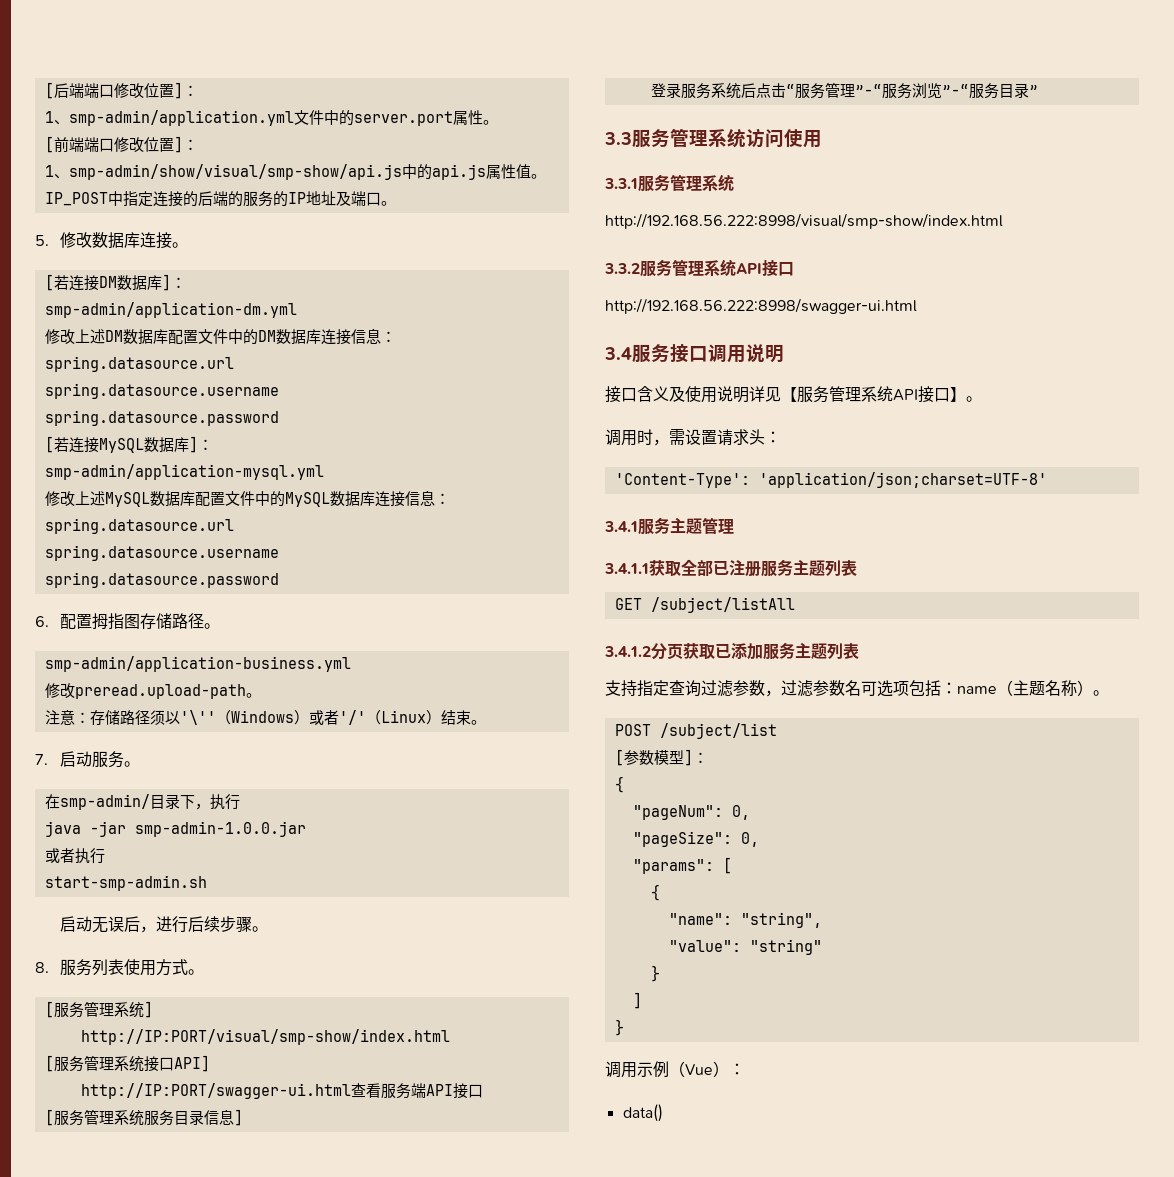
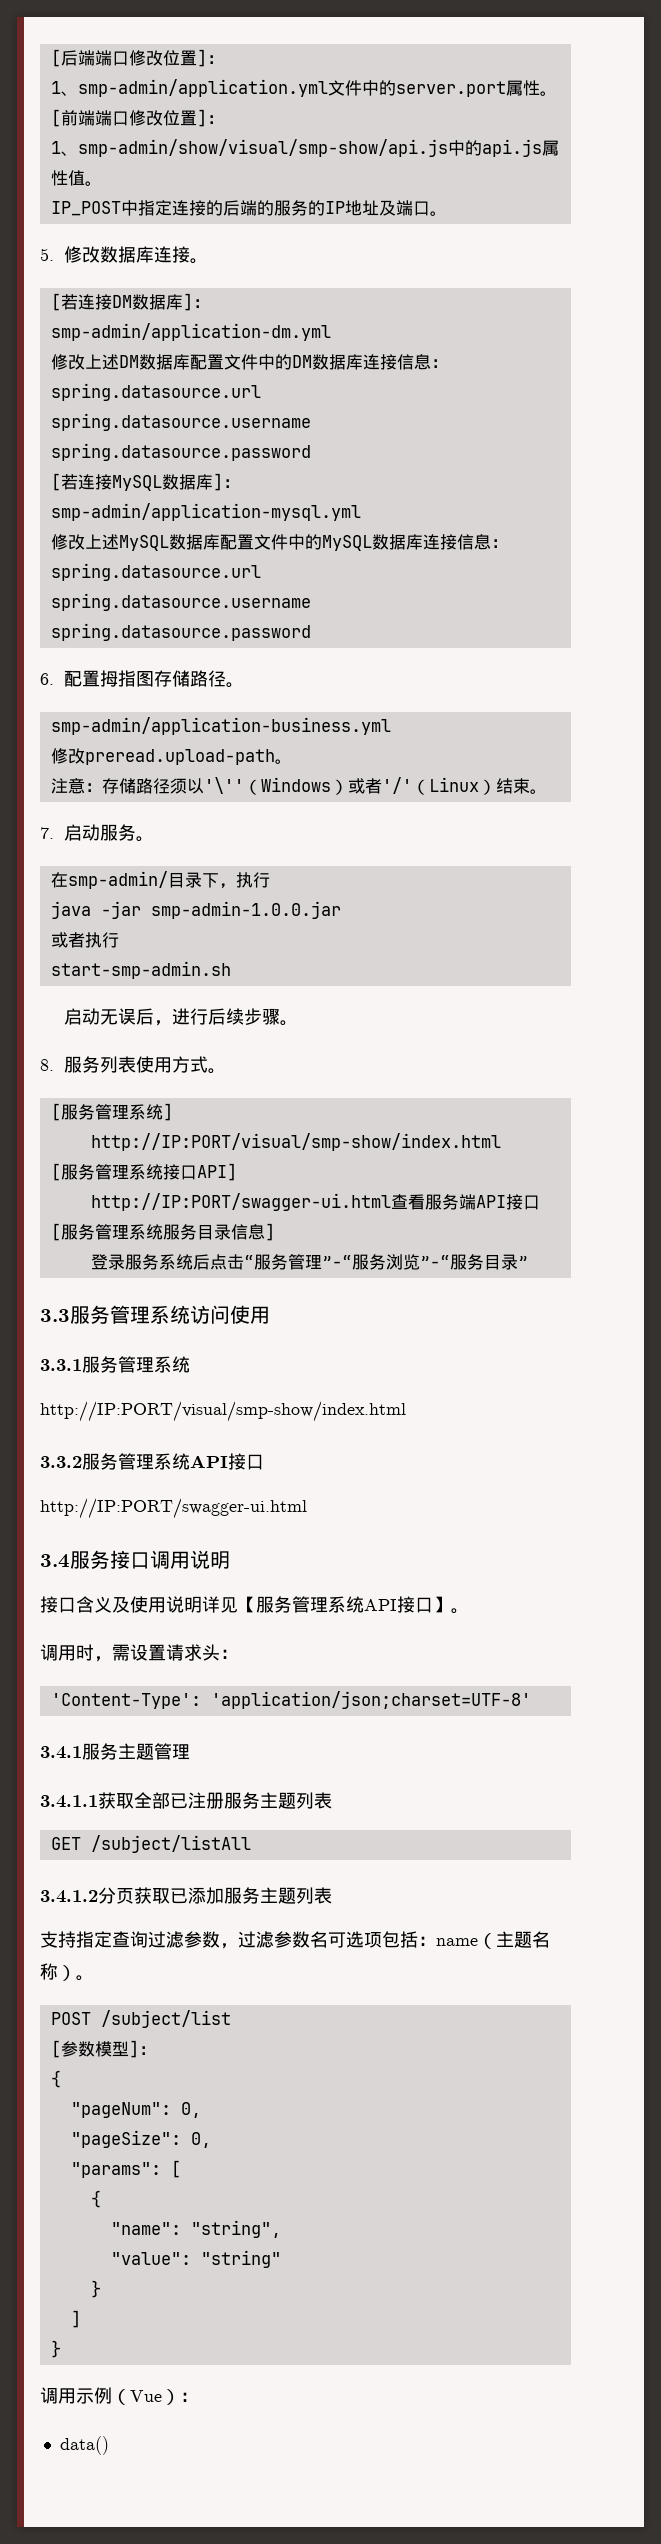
  3.3.1服务管理系统
- http://192.168.56.222:8998/visual/smp-show/index.html
+ http://IP:PORT/visual/smp-show/index.html
  3.3.2服务管理系统API接口
- http://192.168.56.222:8998/swagger-ui.html
+ http://IP:PORT/swagger-ui.html

